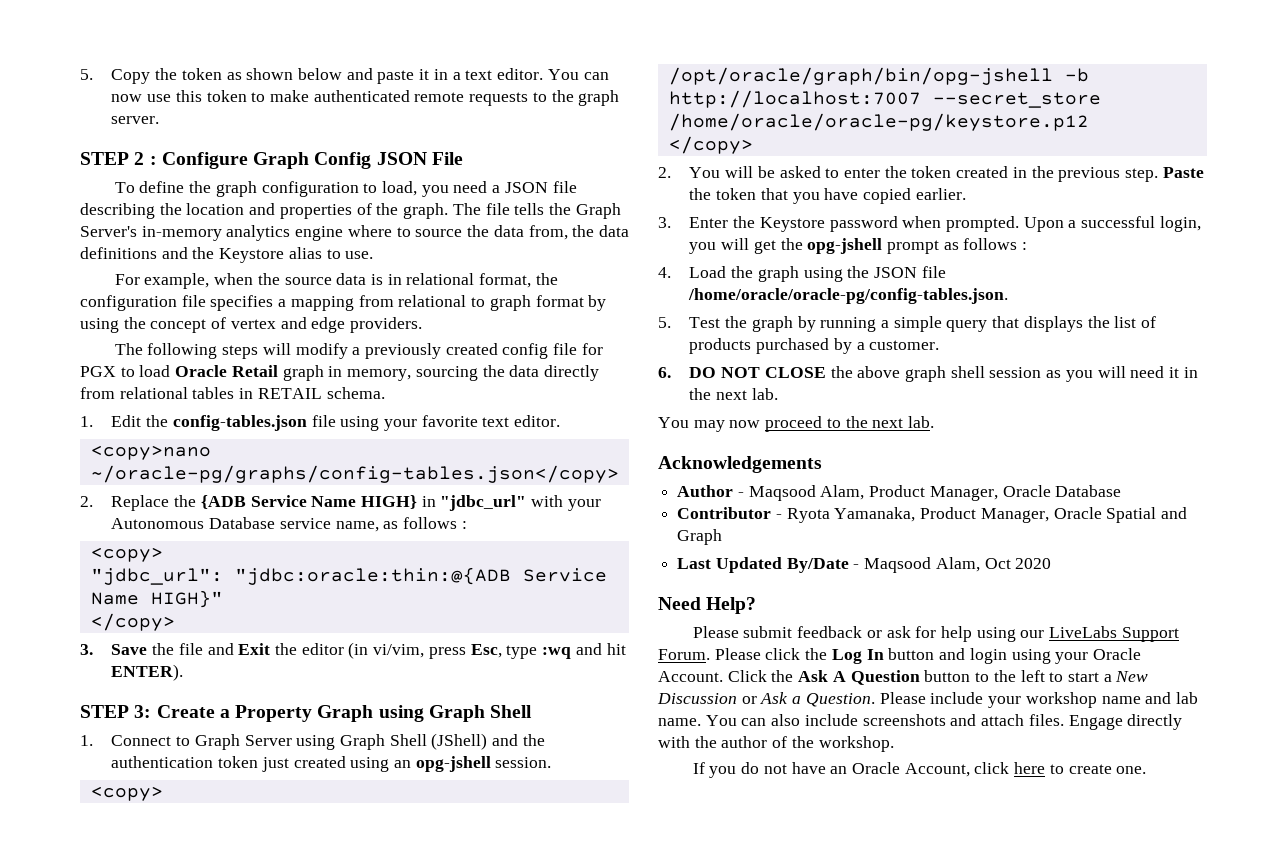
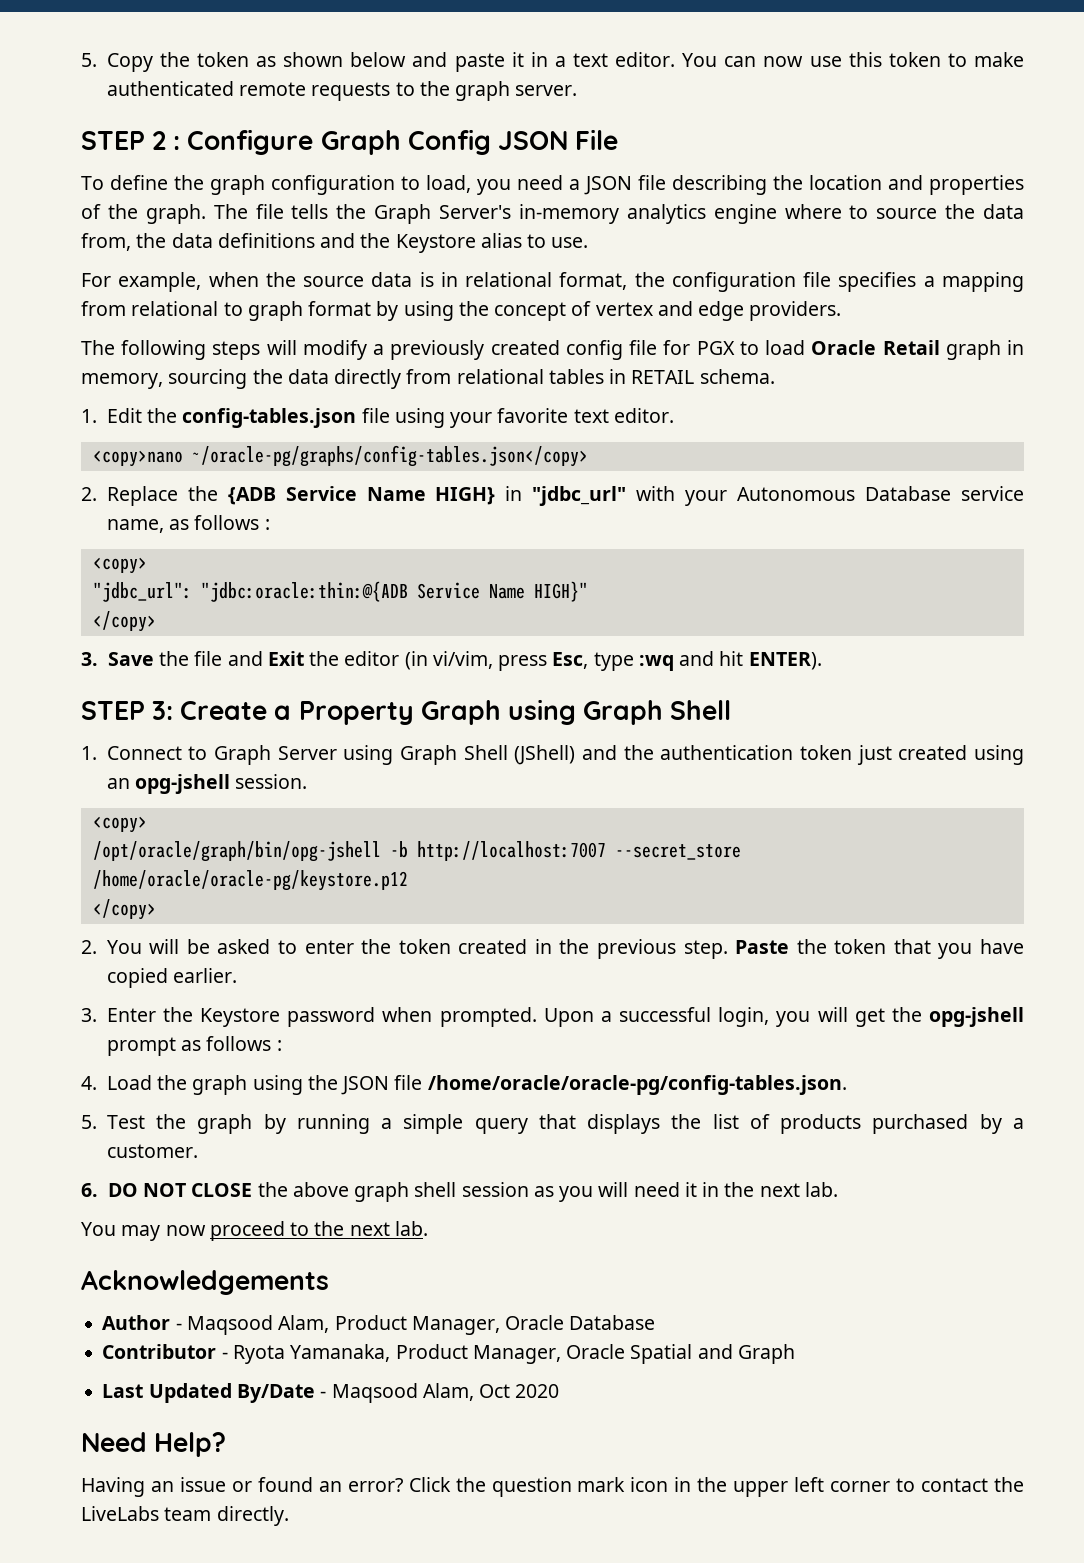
- Please submit feedback or ask for help using our LiveLabs Support Forum. Please click the Log In button and login using your Oracle Account. Click the Ask A Question button to the left to start a New Discussion or Ask a Question. Please include your workshop name and lab name. You can also include screenshots and attach files. Engage directly with the author of the workshop.
- If you do not have an Oracle Account, click here to create one.
+ Having an issue or found an error? Click the question mark icon in the upper left corner to contact the LiveLabs team directly.

